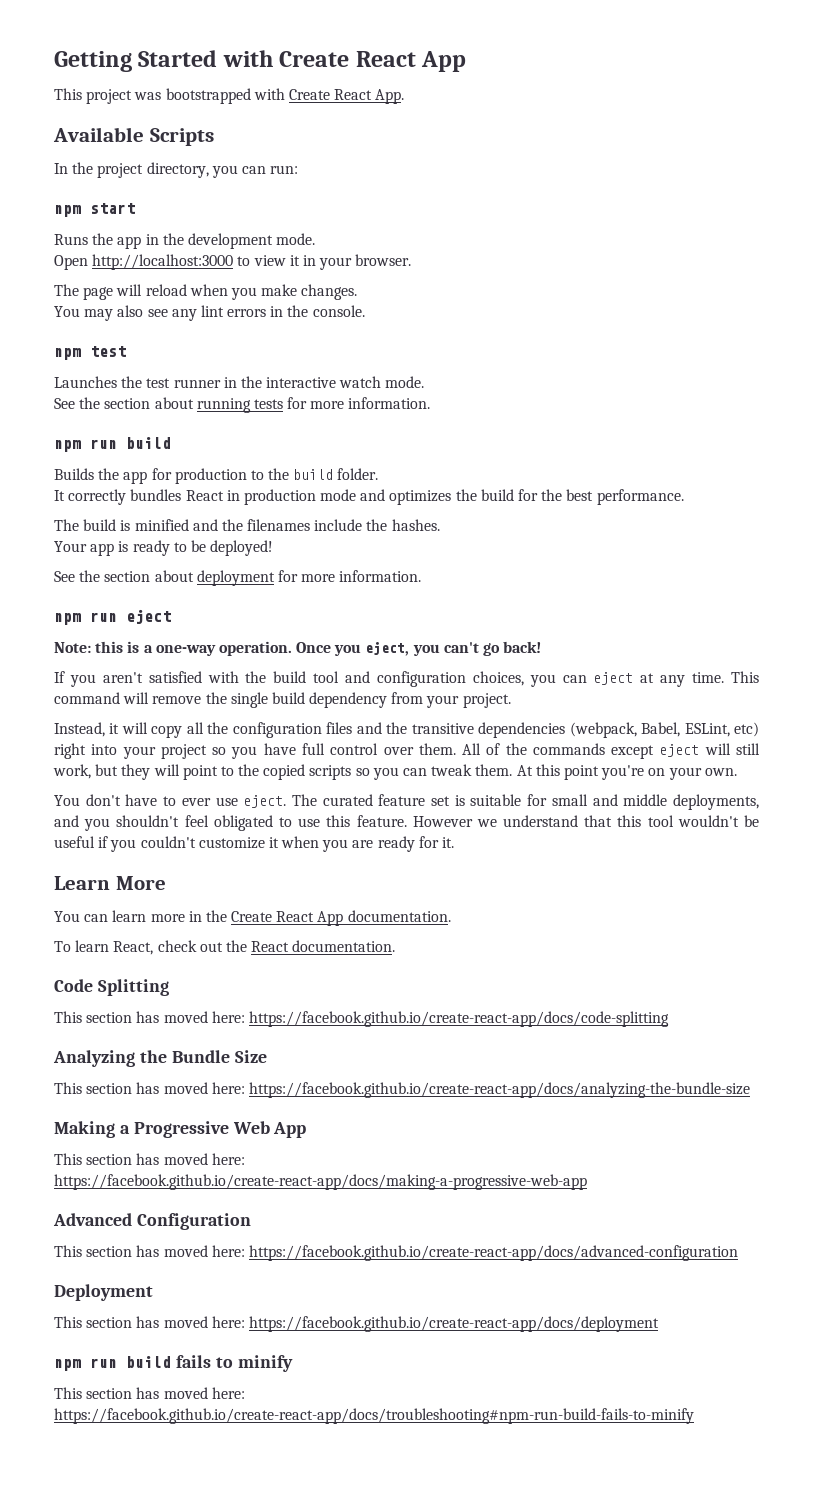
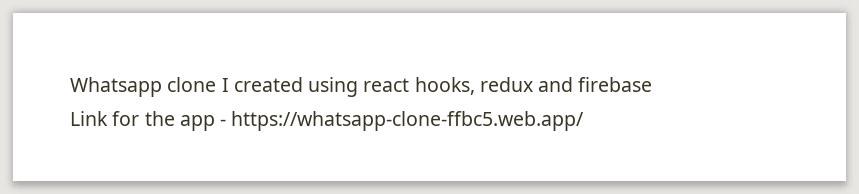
- Getting Started with Create React App
- This project was bootstrapped with Create React App.
- Available Scripts
- In the project directory, you can run:
- npm start
- Runs the app in the development mode.
- Open http://localhost:3000 to view it in your browser.
- The page will reload when you make changes.
- You may also see any lint errors in the console.
- npm test
- Launches the test runner in the interactive watch mode.
- See the section about running tests for more information.
- npm run build
- Builds the app for production to the build folder.
- It correctly bundles React in production mode and optimizes the build for the best performance.
- The build is minified and the filenames include the hashes.
- Your app is ready to be deployed!
- See the section about deployment for more information.
- npm run eject
- Note: this is a one-way operation. Once you eject, you can't go back!
- If you aren't satisfied with the build tool and configuration choices, you can eject at any time. This command will remove the single build dependency from your project.
- Instead, it will copy all the configuration files and the transitive dependencies (webpack, Babel, ESLint, etc) right into your project so you have full control over them. All of the commands except eject will still work, but they will point to the copied scripts so you can tweak them. At this point you're on your own.
- You don't have to ever use eject. The curated feature set is suitable for small and middle deployments, and you shouldn't feel obligated to use this feature. However we understand that this tool wouldn't be useful if you couldn't customize it when you are ready for it.
- Learn More
- You can learn more in the Create React App documentation.
- To learn React, check out the React documentation.
- Code Splitting
- This section has moved here: https://facebook.github.io/create-react-app/docs/code-splitting
- Analyzing the Bundle Size
- This section has moved here: https://facebook.github.io/create-react-app/docs/analyzing-the-bundle-size
- Making a Progressive Web App
- This section has moved here: https://facebook.github.io/create-react-app/docs/making-a-progressive-web-app
- Advanced Configuration
- This section has moved here: https://facebook.github.io/create-react-app/docs/advanced-configuration
- Deployment
- This section has moved here: https://facebook.github.io/create-react-app/docs/deployment
- npm run build fails to minify
- This section has moved here: https://facebook.github.io/create-react-app/docs/troubleshooting#npm-run-build-fails-to-minify
+ Whatsapp clone I created using react hooks, redux and firebase
+ Link for the app - https://whatsapp-clone-ffbc5.web.app/

